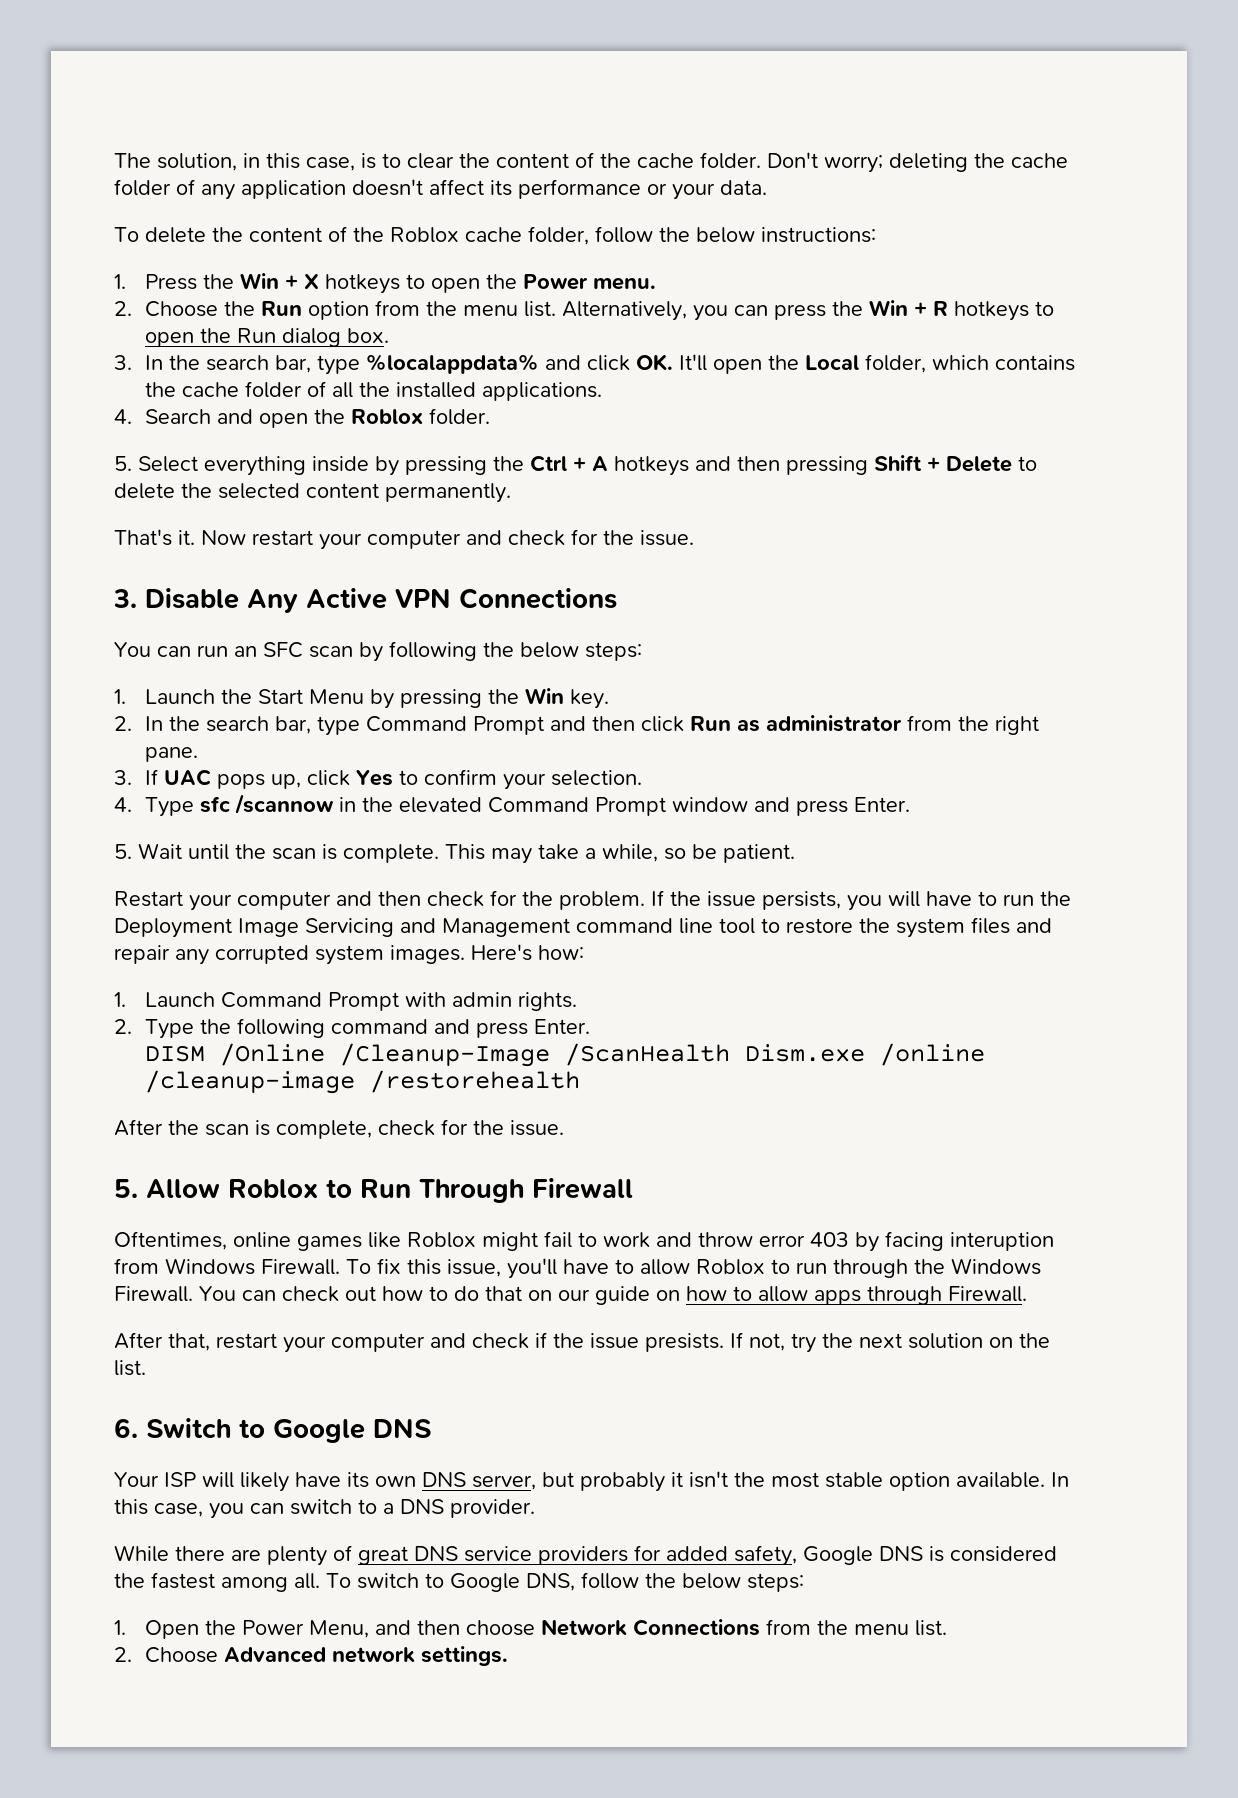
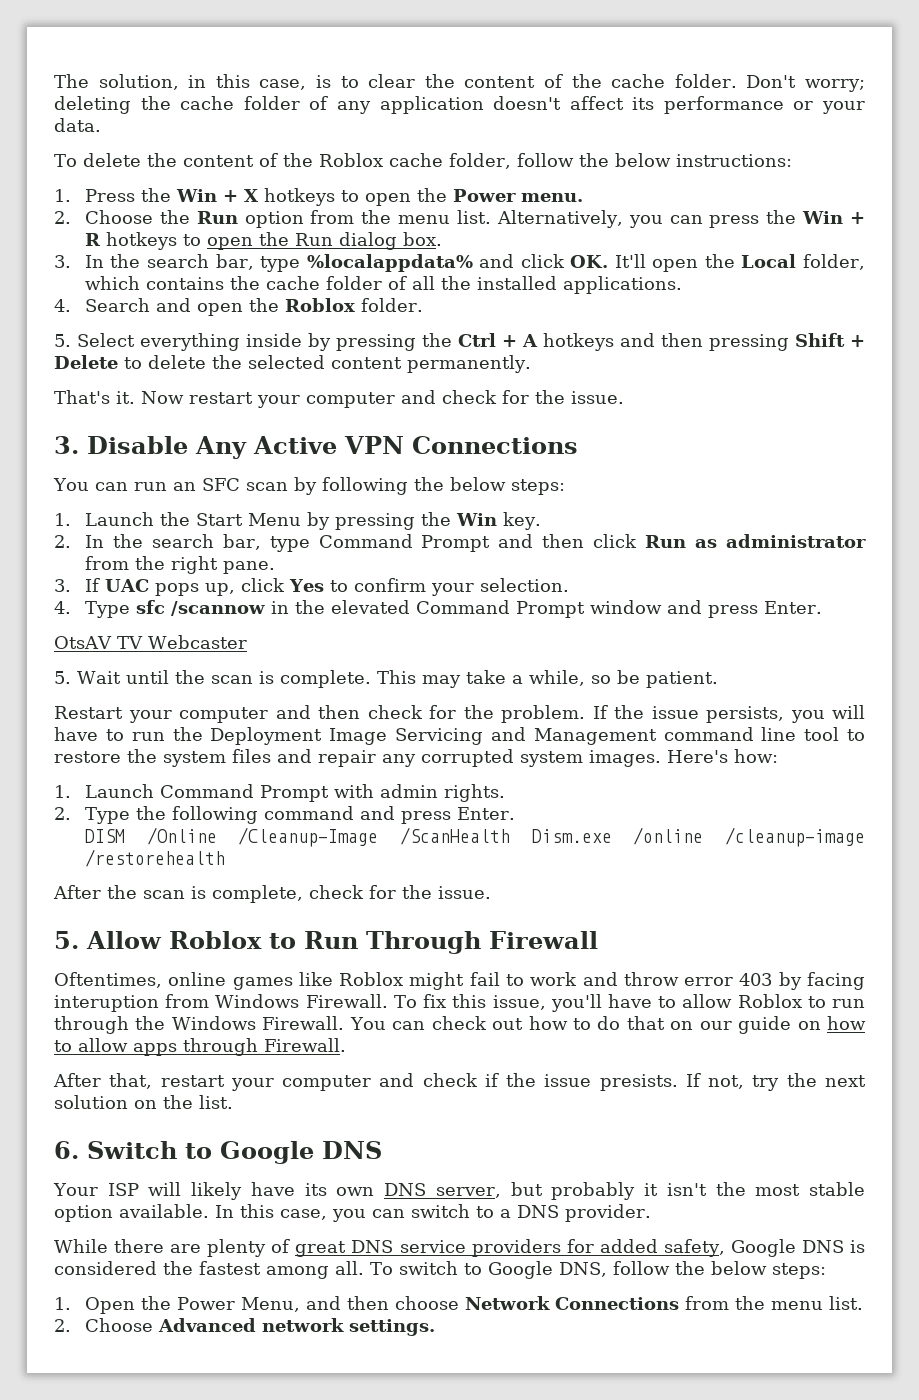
+ OtsAV TV Webcaster

